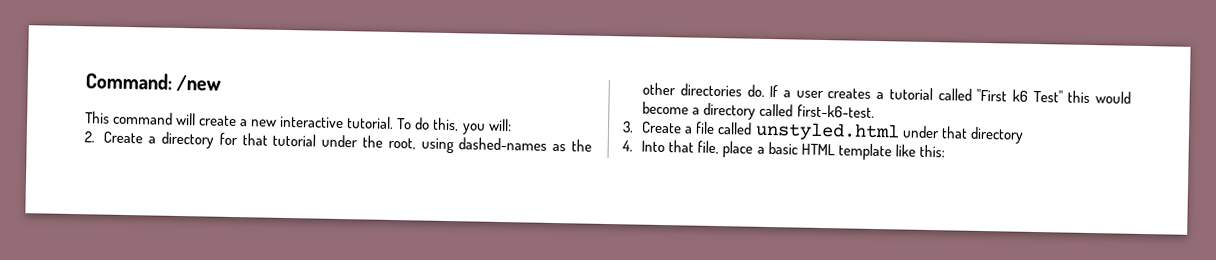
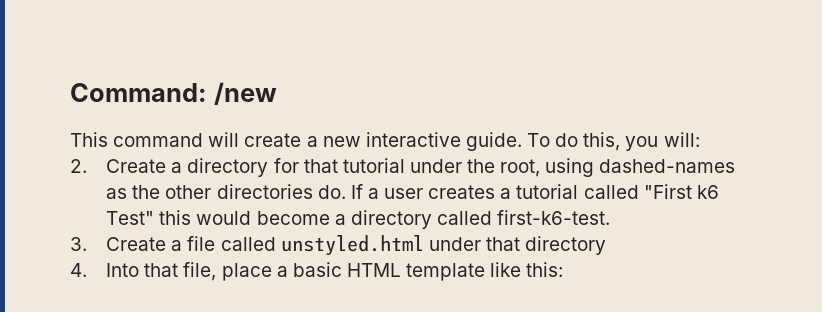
- This command will create a new interactive tutorial.
+ This command will create a new interactive guide.

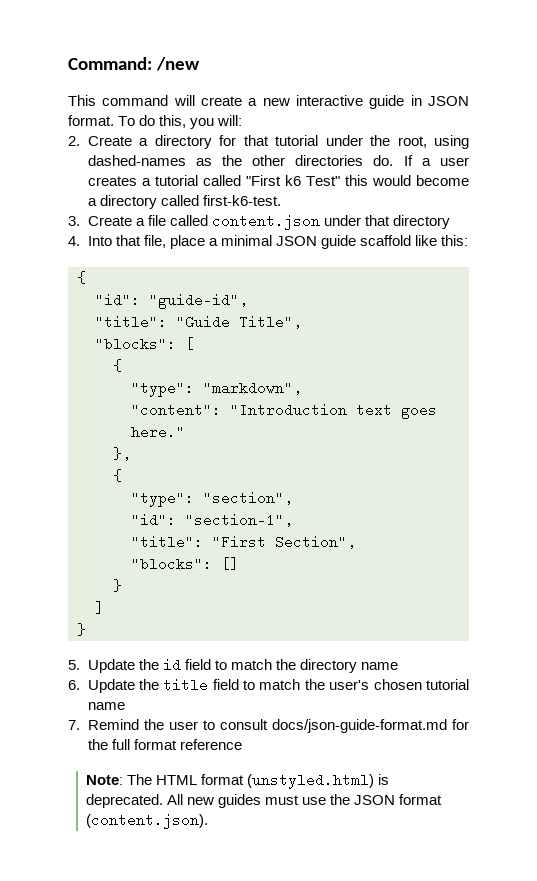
- This command will create a new interactive guide.
+ This command will create a new interactive guide in JSON format.
- 3. Create a file called unstyled.html under that directory
+ 3. Create a file called content.json under that directory
- 4. Into that file, place a basic HTML template like this:
+ 4. Into that file, place a minimal JSON guide scaffold like this:
+ {
+ "id": "guide-id",
+ "title": "Guide Title",
+ "blocks": [
+ {
+ "type": "markdown",
+ "content": "Introduction text goes here."
+ },
+ {
+ "type": "section",
+ "id": "section-1",
+ "title": "First Section",
+ "blocks": []
+ }
+ ]
+ }
+ 5. Update the id field to match the directory name
+ 6. Update the title field to match the user's chosen tutorial name
+ 7. Remind the user to consult docs/json-guide-format.md for the full format reference
+ Note: The HTML format (unstyled.html) is deprecated. All new guides must use the JSON format (content.json).

